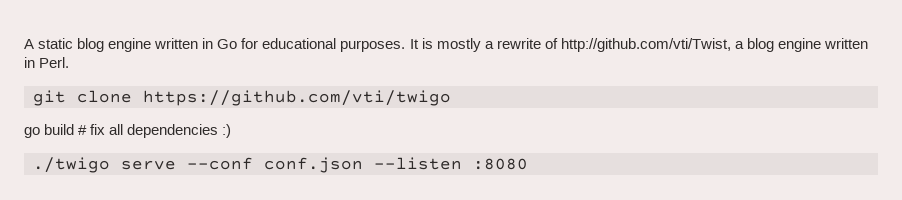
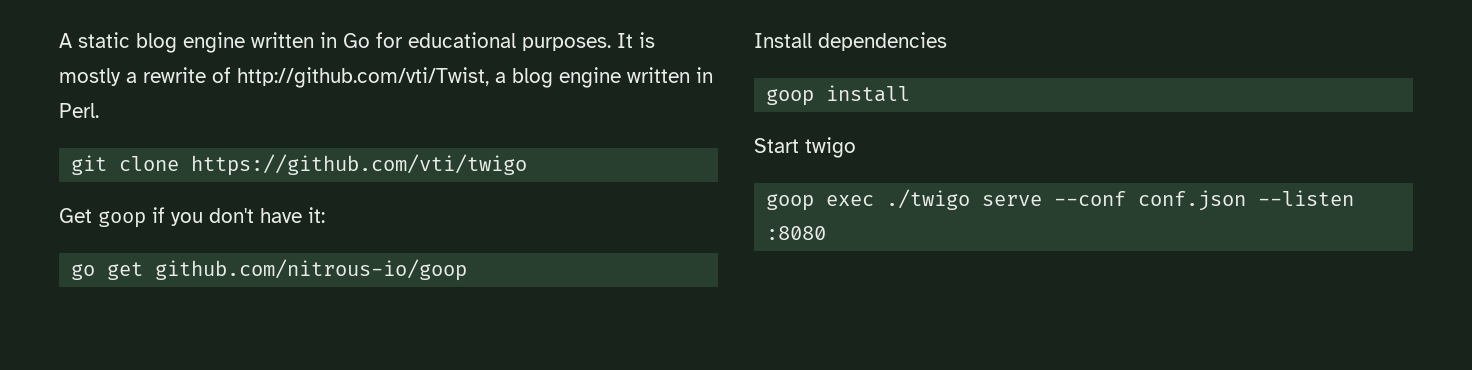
- go build # fix all dependencies :)
- ./twigo serve --conf conf.json --listen :8080
+ Get goop if you don't have it:
+ go get github.com/nitrous-io/goop
+ Install dependencies
+ goop install
+ Start twigo
+ goop exec ./twigo serve --conf conf.json --listen :8080

